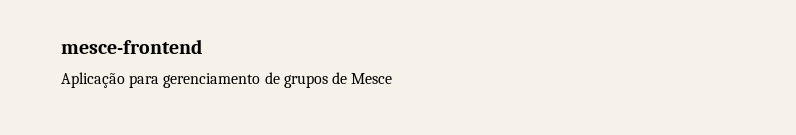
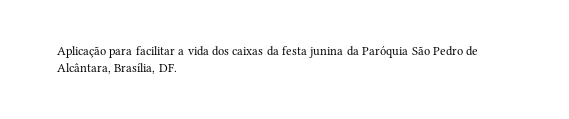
- mesce-frontend
- Aplicação para gerenciamento de grupos de Mesce
+ Aplicação para facilitar a vida dos caixas da festa junina da Paróquia São Pedro de Alcântara, Brasília, DF.

